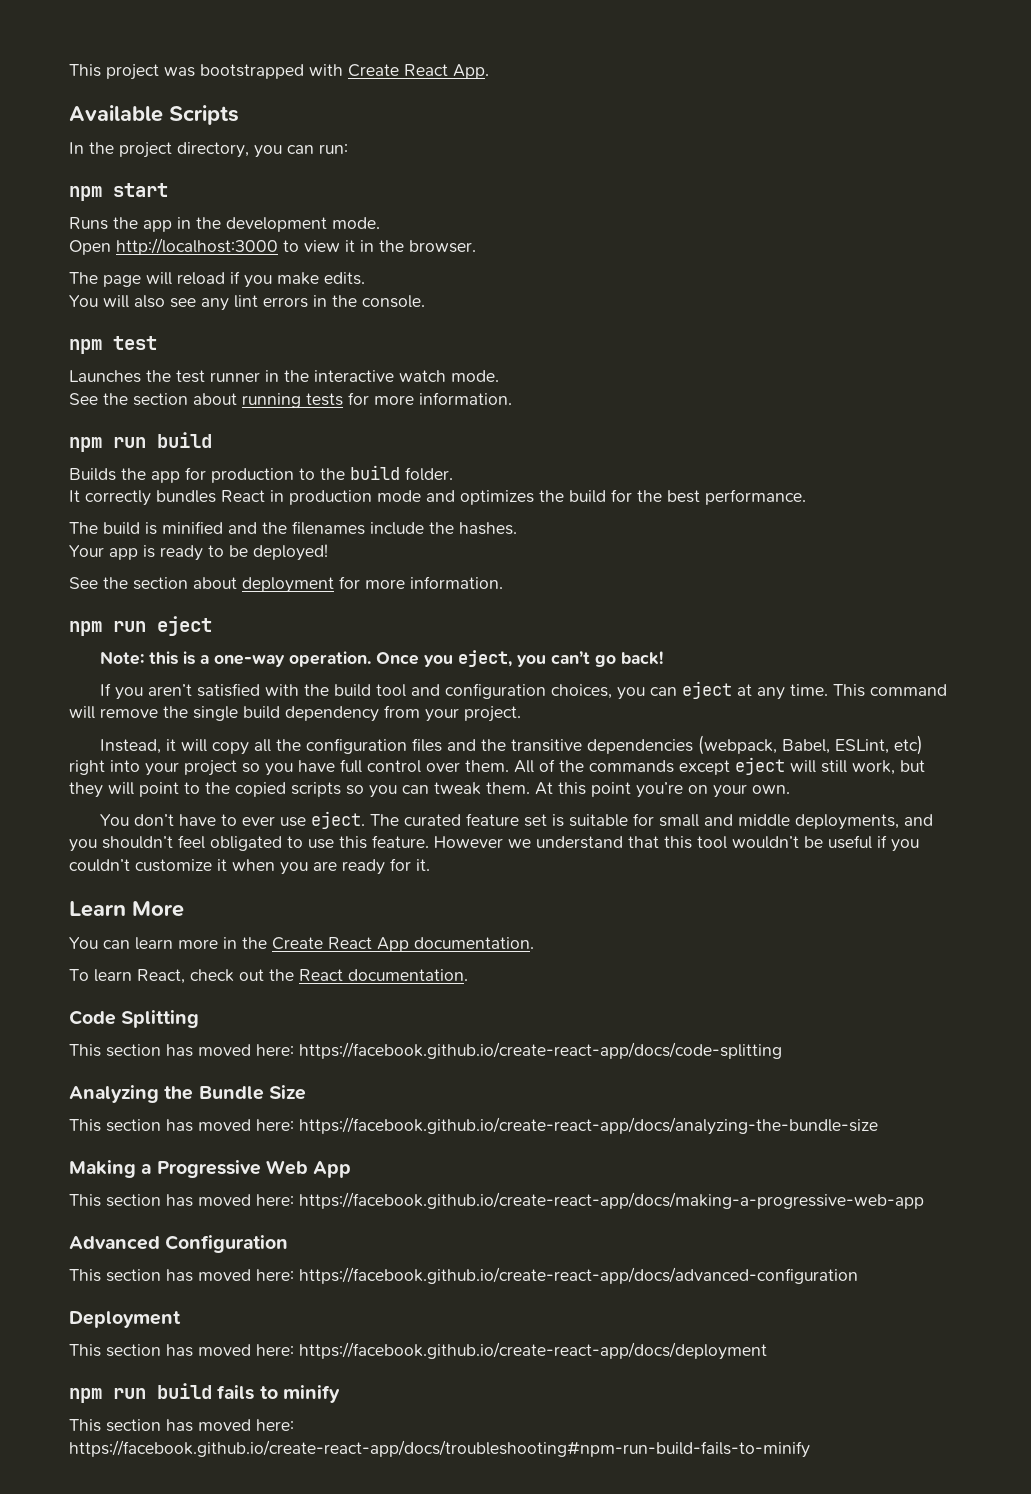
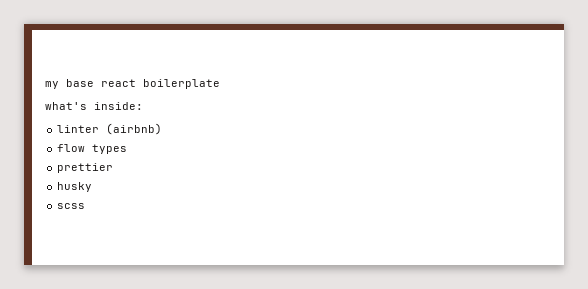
- This project was bootstrapped with Create React App.
- Available Scripts
- In the project directory, you can run:
- npm start
- Runs the app in the development mode.
- Open http://localhost:3000 to view it in the browser.
- The page will reload if you make edits.
- You will also see any lint errors in the console.
- npm test
- Launches the test runner in the interactive watch mode.
- See the section about running tests for more information.
- npm run build
- Builds the app for production to the build folder.
- It correctly bundles React in production mode and optimizes the build for the best performance.
- The build is minified and the filenames include the hashes.
- Your app is ready to be deployed!
- See the section about deployment for more information.
- npm run eject
- Note: this is a one-way operation. Once you eject, you can’t go back!
- If you aren’t satisfied with the build tool and configuration choices, you can eject at any time. This command will remove the single build dependency from your project.
- Instead, it will copy all the configuration files and the transitive dependencies (webpack, Babel, ESLint, etc) right into your project so you have full control over them. All of the commands except eject will still work, but they will point to the copied scripts so you can tweak them. At this point you’re on your own.
- You don’t have to ever use eject. The curated feature set is suitable for small and middle deployments, and you shouldn’t feel obligated to use this feature. However we understand that this tool wouldn’t be useful if you couldn’t customize it when you are ready for it.
- Learn More
- You can learn more in the Create React App documentation.
- To learn React, check out the React documentation.
- Code Splitting
- This section has moved here: https://facebook.github.io/create-react-app/docs/code-splitting
- Analyzing the Bundle Size
- This section has moved here: https://facebook.github.io/create-react-app/docs/analyzing-the-bundle-size
- Making a Progressive Web App
- This section has moved here: https://facebook.github.io/create-react-app/docs/making-a-progressive-web-app
- Advanced Configuration
- This section has moved here: https://facebook.github.io/create-react-app/docs/advanced-configuration
- Deployment
- This section has moved here: https://facebook.github.io/create-react-app/docs/deployment
- npm run build fails to minify
- This section has moved here: https://facebook.github.io/create-react-app/docs/troubleshooting#npm-run-build-fails-to-minify
+ my base react boilerplate
+ what's inside:
+ linter (airbnb)
+ flow types
+ prettier
+ husky
+ scss

